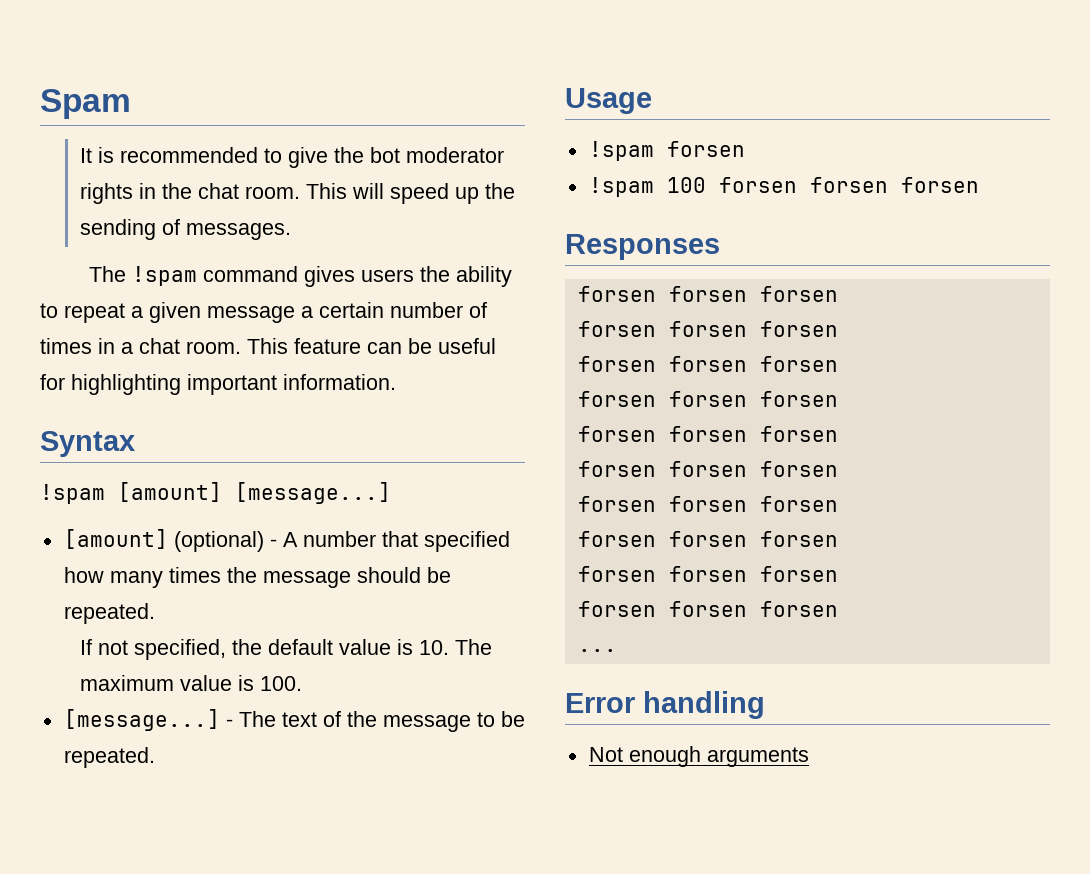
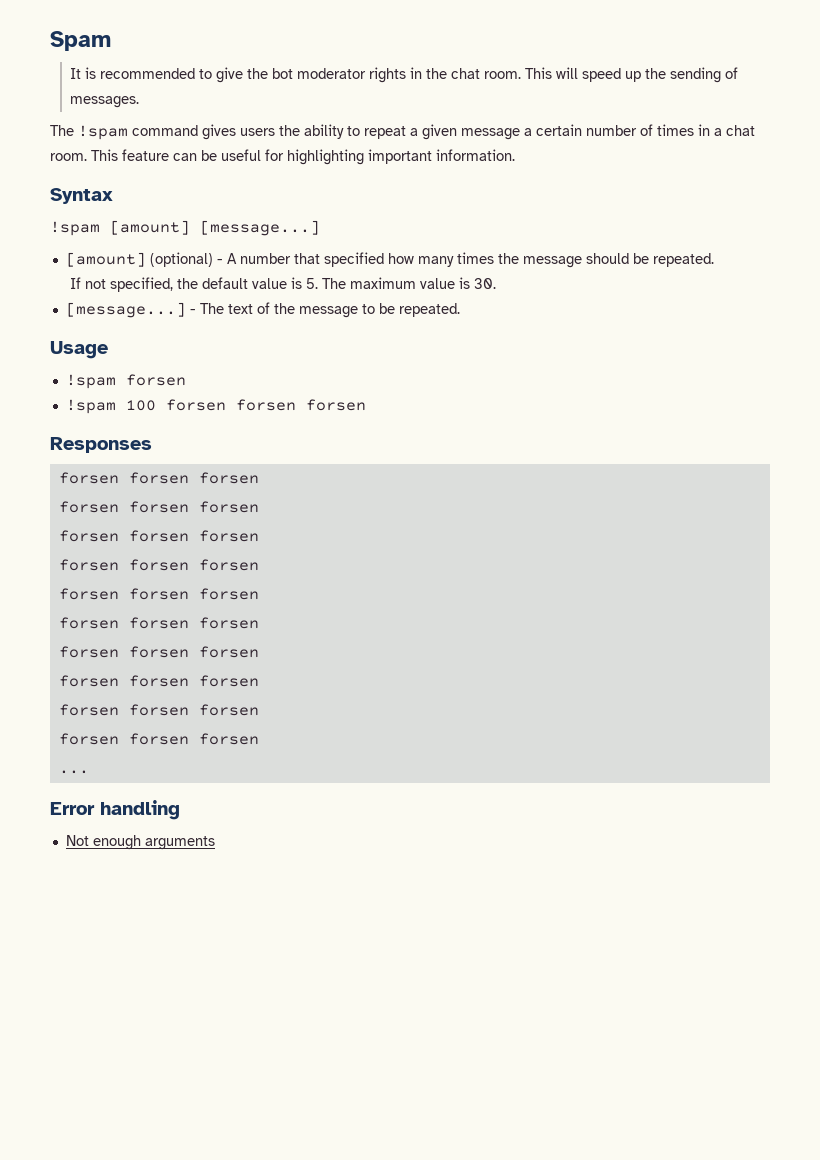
- If not specified, the default value is 10. The maximum value is 100.
+ If not specified, the default value is 5. The maximum value is 30.

